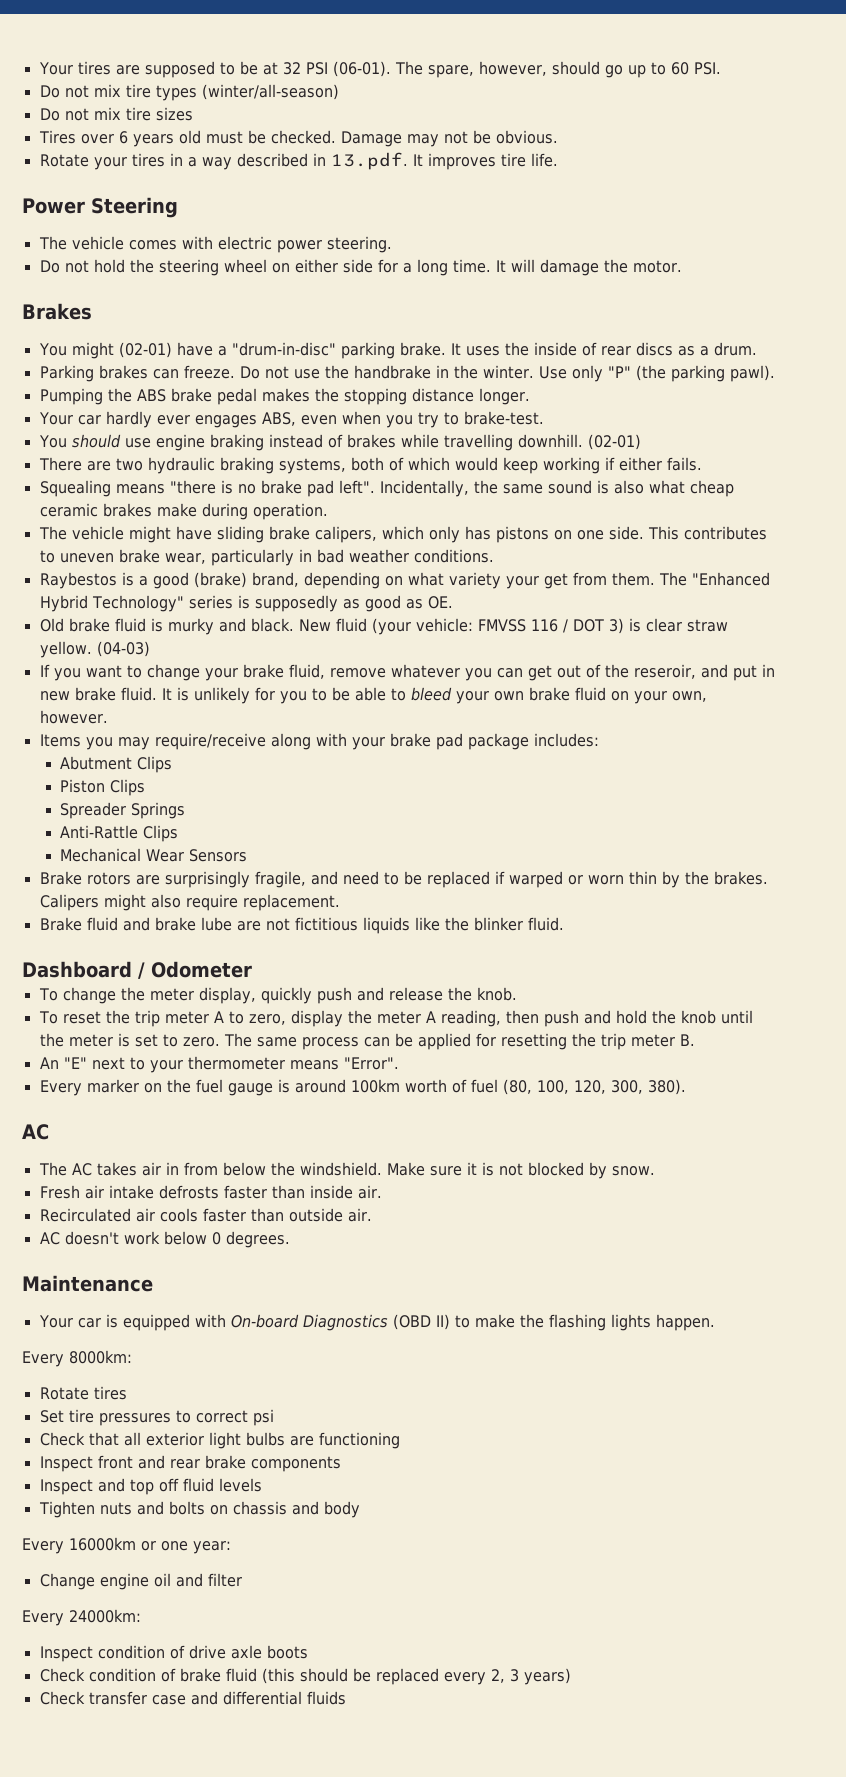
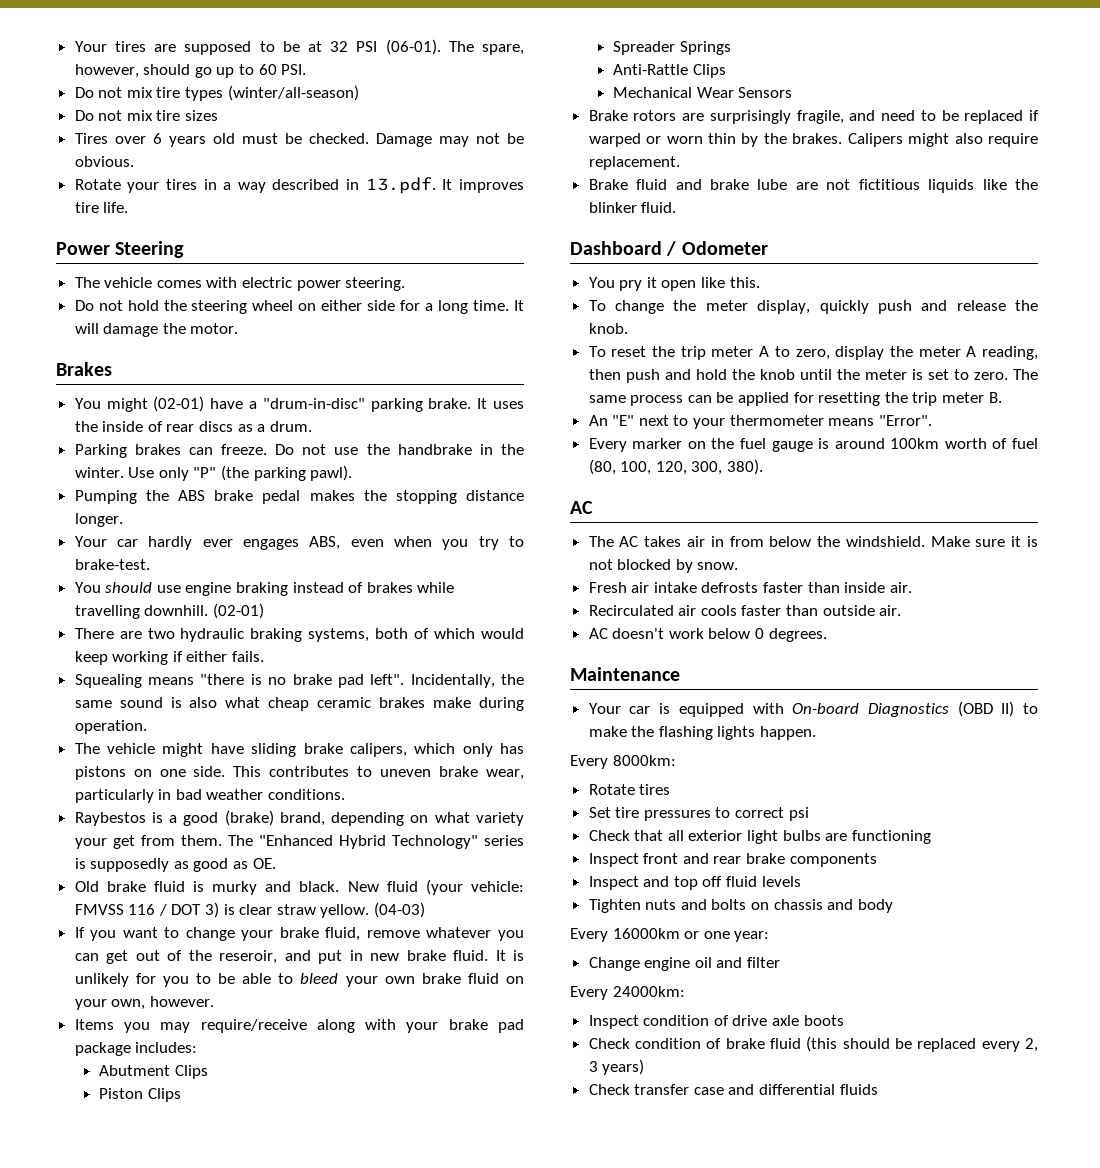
+ You pry it open like this.

